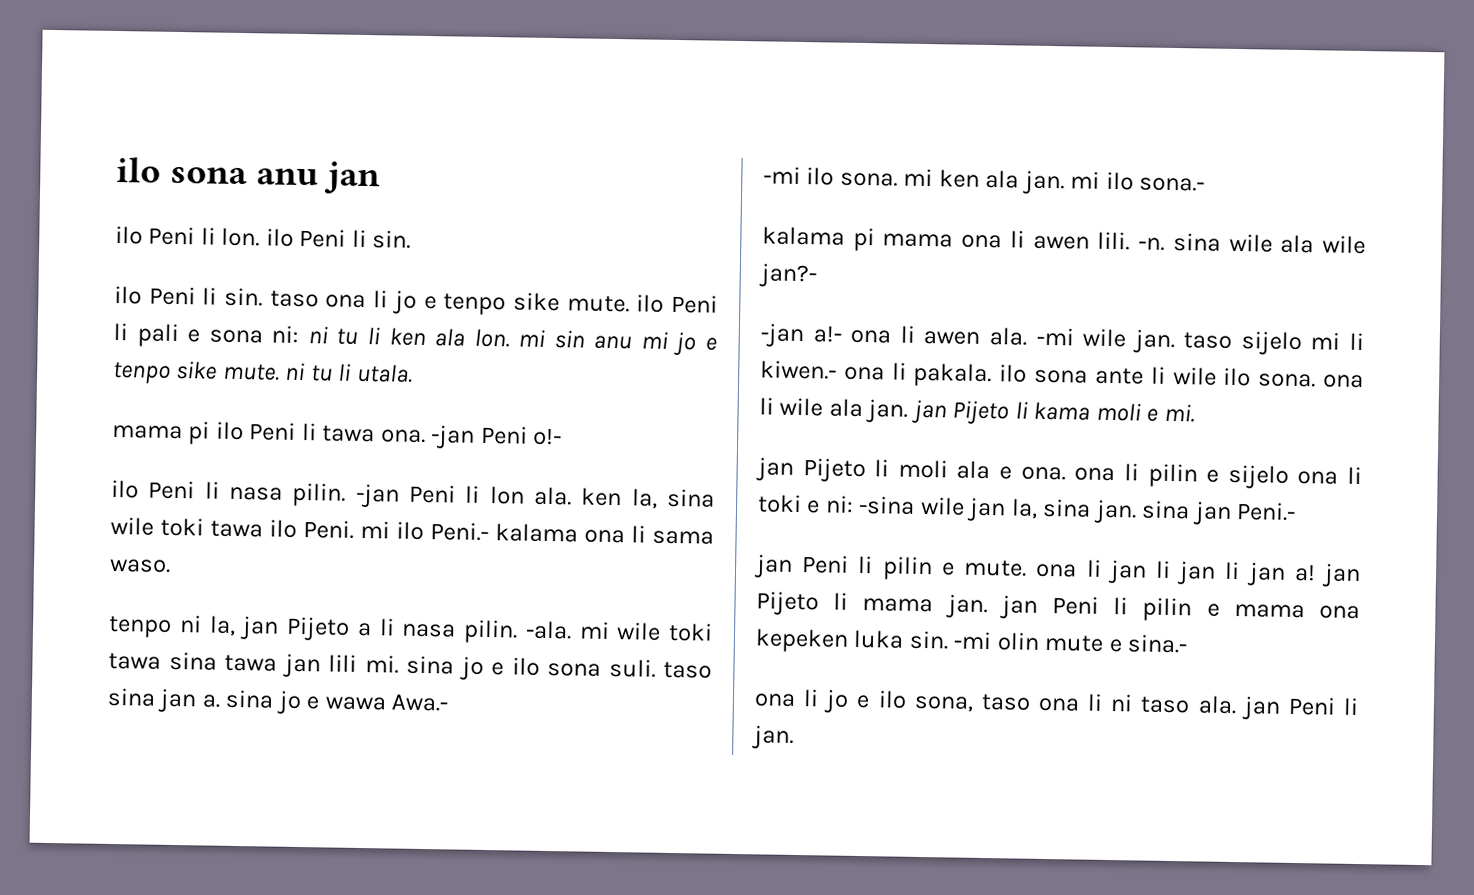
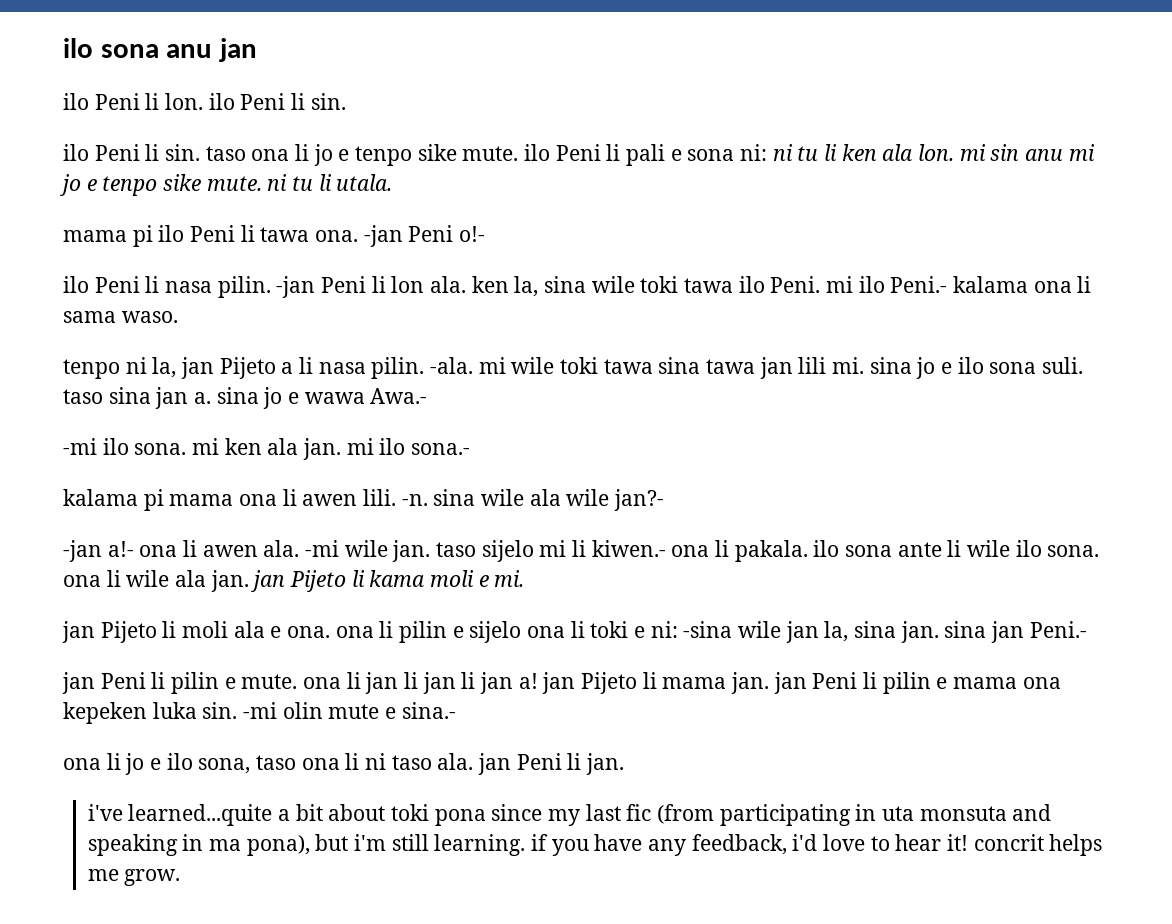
+ i've learned...quite a bit about toki pona since my last fic (from participating in uta monsuta and speaking in ma pona), but i'm still learning. if you have any feedback, i'd love to hear it! concrit helps me grow.

